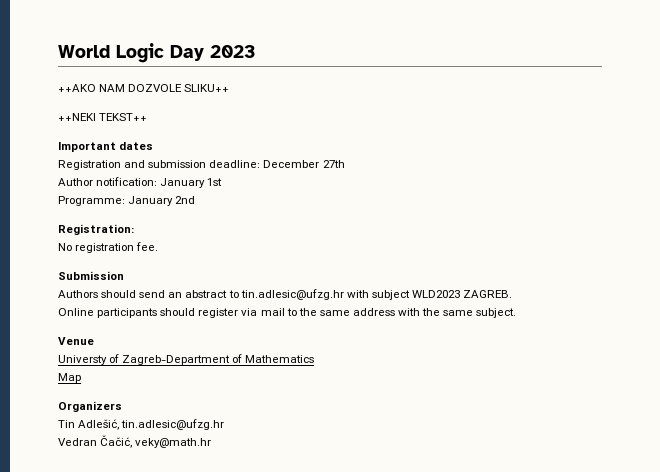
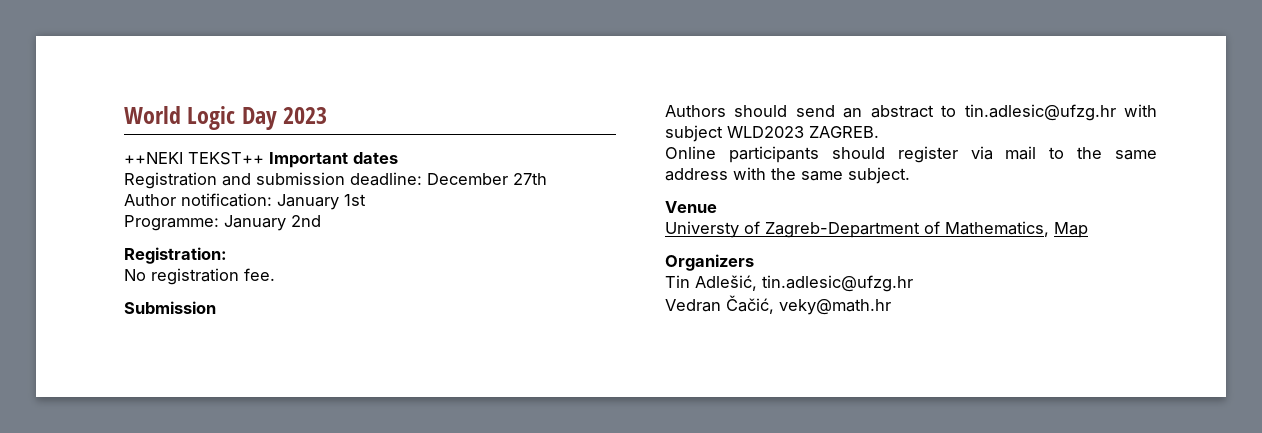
- ++AKO NAM DOZVOLE SLIKU++
- ++NEKI TEKST++
- Important dates
+ ++NEKI TEKST++ Important dates
- Universty of Zagreb-Department of Mathematics
- Map
+ Universty of Zagreb-Department of Mathematics, Map

